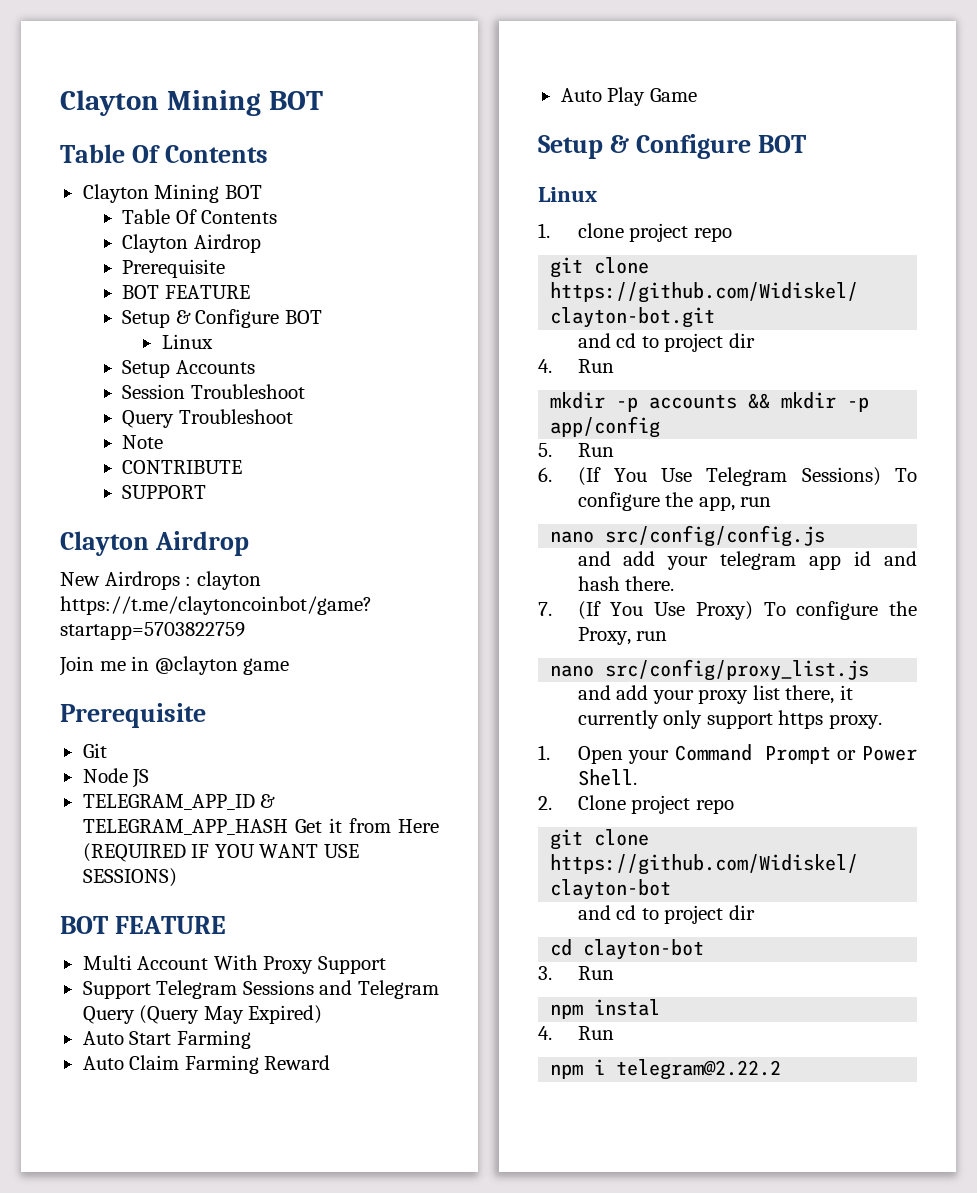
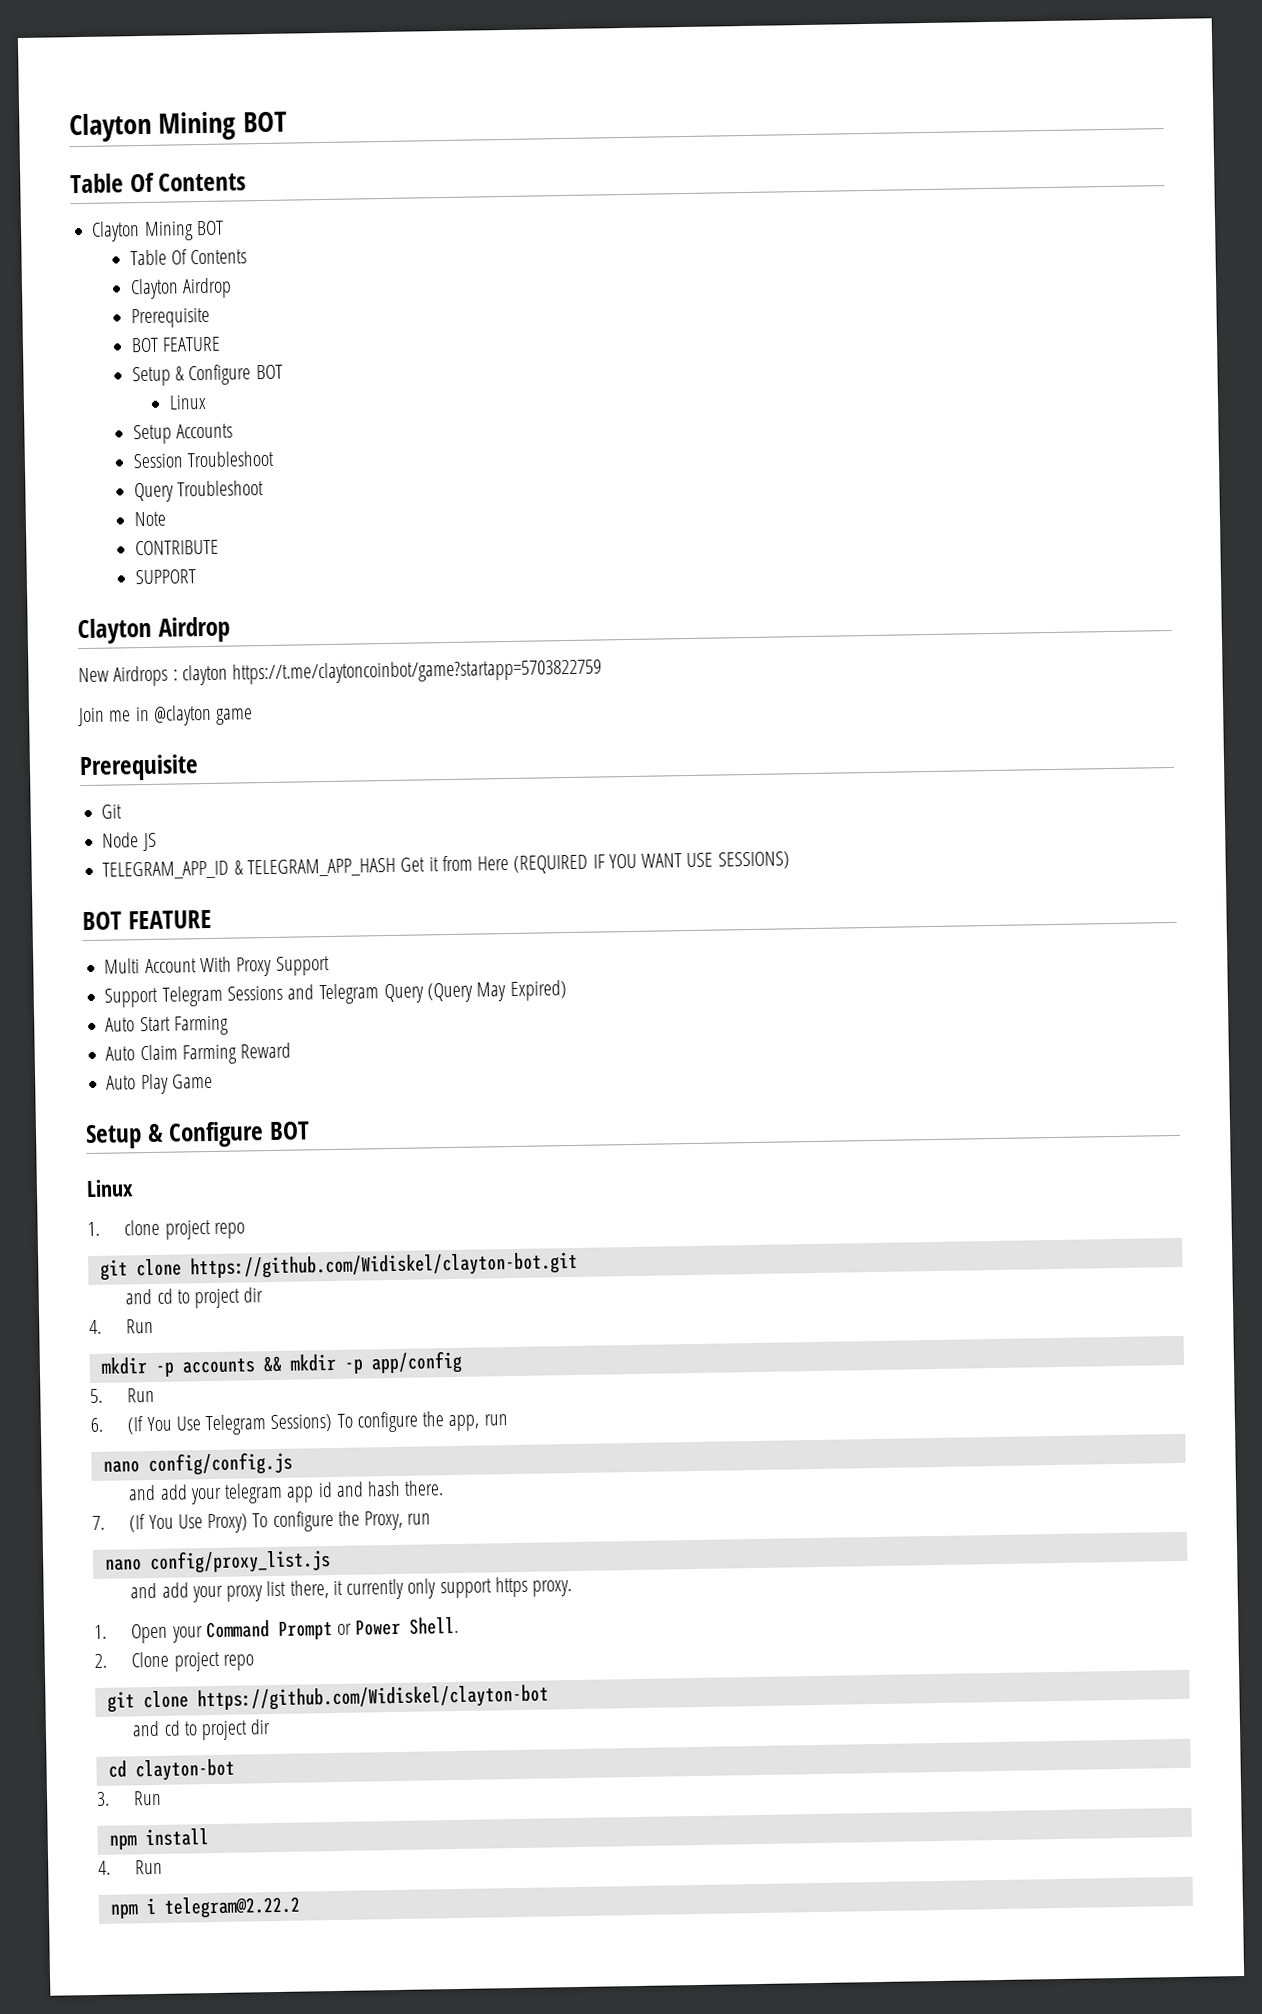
- nano src/config/config.js
+ nano config/config.js
- nano src/config/proxy_list.js
+ nano config/proxy_list.js
- npm instal
+ npm install

